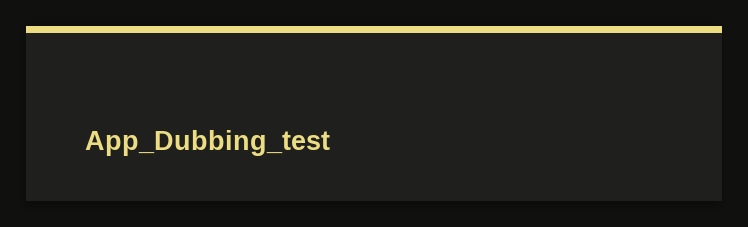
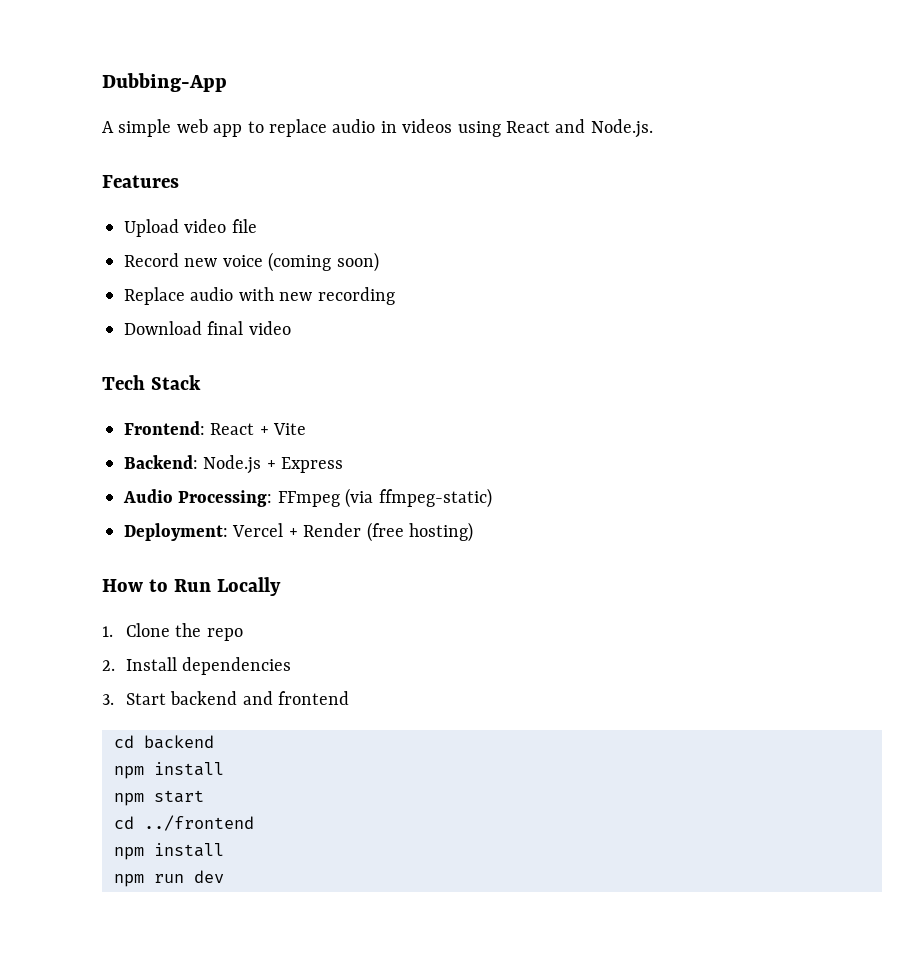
- App_Dubbing_test
+ Dubbing-App
+ A simple web app to replace audio in videos using React and Node.js.
+ Features
+ Upload video file
+ Record new voice (coming soon)
+ Replace audio with new recording
+ Download final video
+ Tech Stack
+ Frontend: React + Vite
+ Backend: Node.js + Express
+ Audio Processing: FFmpeg (via ffmpeg-static)
+ Deployment: Vercel + Render (free hosting)
+ How to Run Locally
+ 1. Clone the repo
+ 2. Install dependencies
+ 3. Start backend and frontend
+ cd backend
+ npm install
+ npm start
+ cd ../frontend
+ npm install
+ npm run dev

